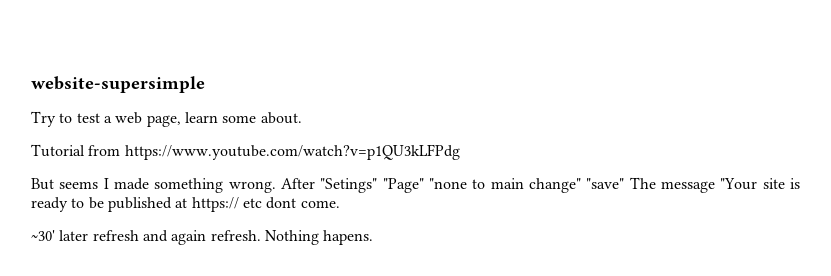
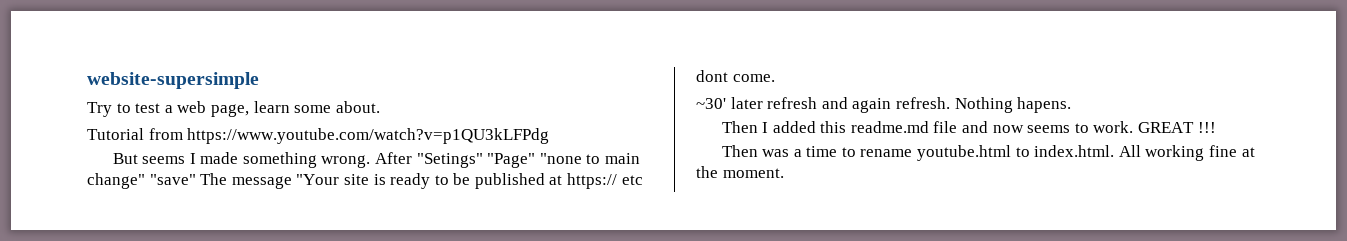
+ Then I added this readme.md file and now seems to work. GREAT !!!
+ Then was a time to rename youtube.html to index.html. All working fine at the moment.

